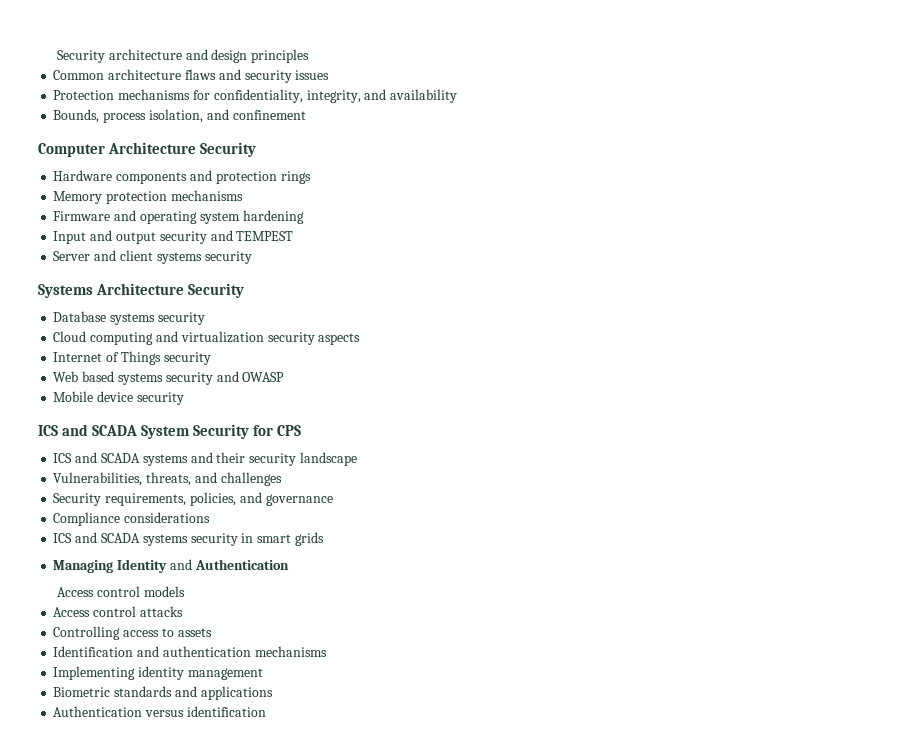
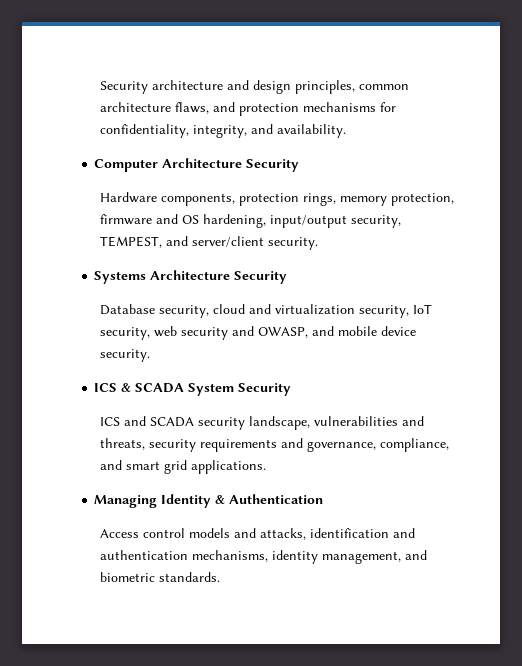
- Security architecture and design principles
- Common architecture flaws and security issues
- Protection mechanisms for confidentiality, integrity, and availability
- Bounds, process isolation, and confinement
+ Security architecture and design principles, common architecture flaws, and protection mechanisms for confidentiality, integrity, and availability.
  Computer Architecture Security
- Hardware components and protection rings
- Memory protection mechanisms
- Firmware and operating system hardening
- Input and output security and TEMPEST
- Server and client systems security
+ Hardware components, protection rings, memory protection, firmware and OS hardening, input/output security, TEMPEST, and server/client security.
  Systems Architecture Security
- Database systems security
- Cloud computing and virtualization security aspects
- Internet of Things security
- Web based systems security and OWASP
- Mobile device security
- ICS and SCADA System Security for CPS
- ICS and SCADA systems and their security landscape
- Vulnerabilities, threats, and challenges
- Security requirements, policies, and governance
- Compliance considerations
- ICS and SCADA systems security in smart grids
+ Database security, cloud and virtualization security, IoT security, web security and OWASP, and mobile device security.
+ ICS & SCADA System Security
+ ICS and SCADA security landscape, vulnerabilities and threats, security requirements and governance, compliance, and smart grid applications.
- Managing Identity and Authentication
+ Managing Identity & Authentication
- Access control models
- Access control attacks
- Controlling access to assets
- Identification and authentication mechanisms
- Implementing identity management
- Biometric standards and applications
- Authentication versus identification
+ Access control models and attacks, identification and authentication mechanisms, identity management, and biometric standards.

